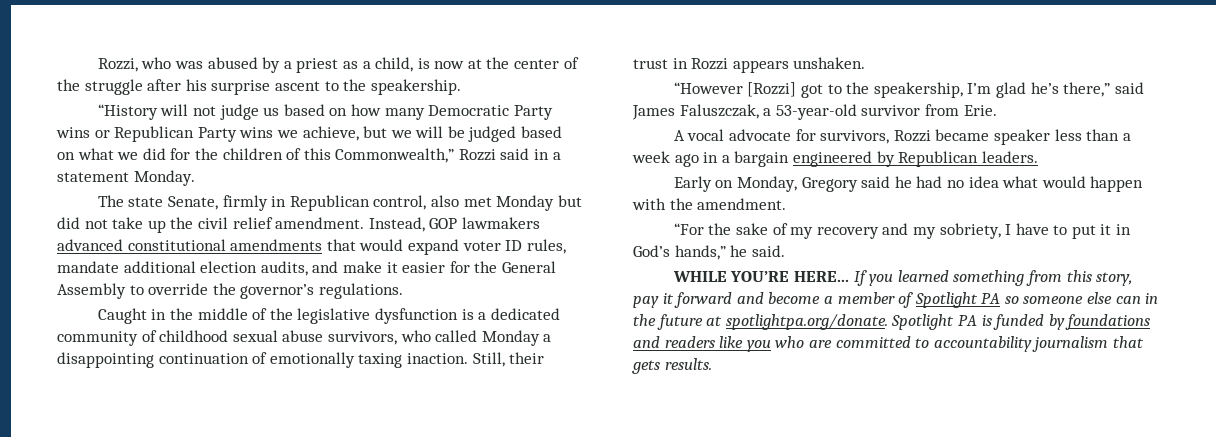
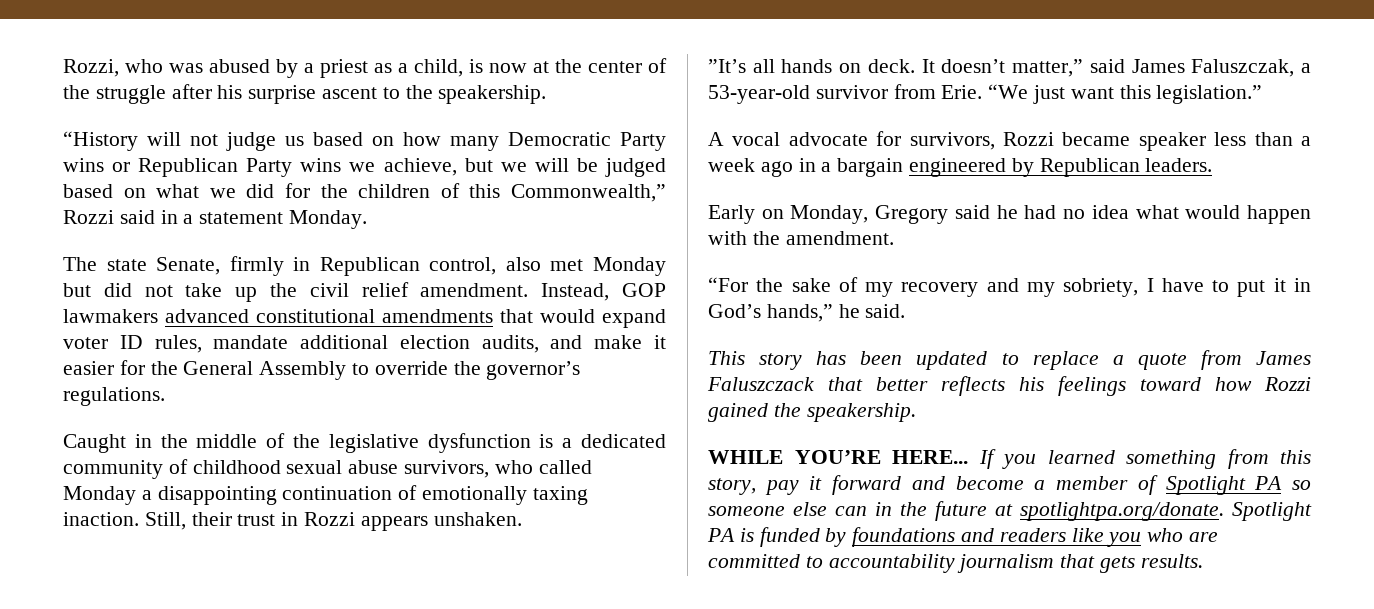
- “However [Rozzi] got to the speakership, I’m glad he’s there,” said James Faluszczak, a 53-year-old survivor from Erie.
+ ”It’s all hands on deck. It doesn’t matter,” said James Faluszczak, a 53-year-old survivor from Erie. “We just want this legislation.”
+ This story has been updated to replace a quote from James Faluszczack that better reflects his feelings toward how Rozzi gained the speakership.

